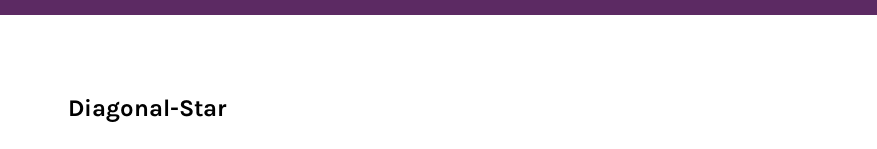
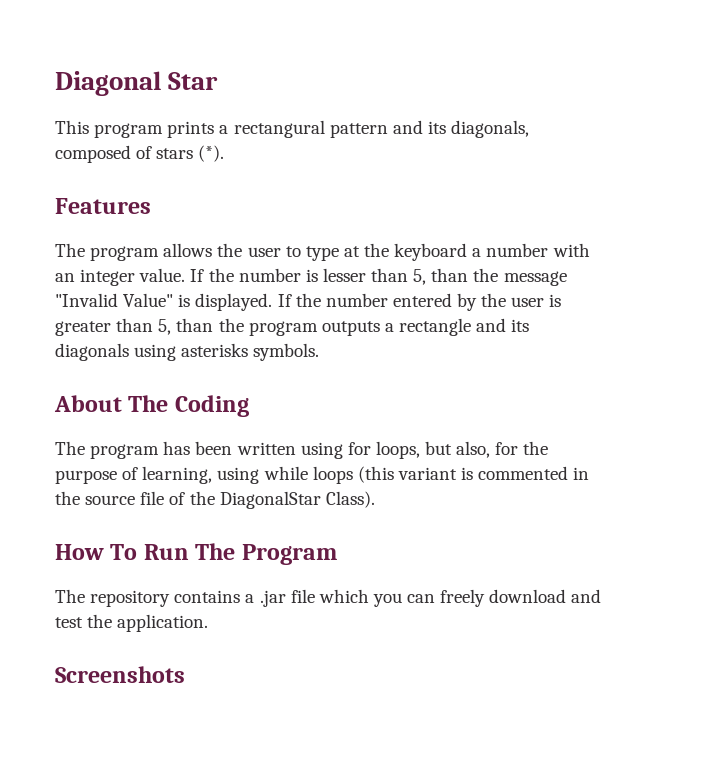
- Diagonal-Star
+ Diagonal Star
+ This program prints a rectangural pattern and its diagonals, composed of stars (*).
+ Features
+ The program allows the user to type at the keyboard a number with an integer value. If the number is lesser than 5, than the message "Invalid Value" is displayed. If the number entered by the user is greater than 5, than the program outputs a rectangle and its diagonals using asterisks symbols.
+ About The Coding
+ The program has been written using for loops, but also, for the purpose of learning, using while loops (this variant is commented in the source file of the DiagonalStar Class).
+ How To Run The Program
+ The repository contains a .jar file which you can freely download and test the application.
+ Screenshots

